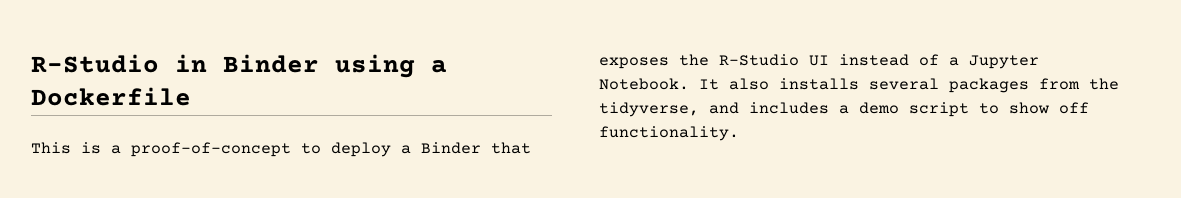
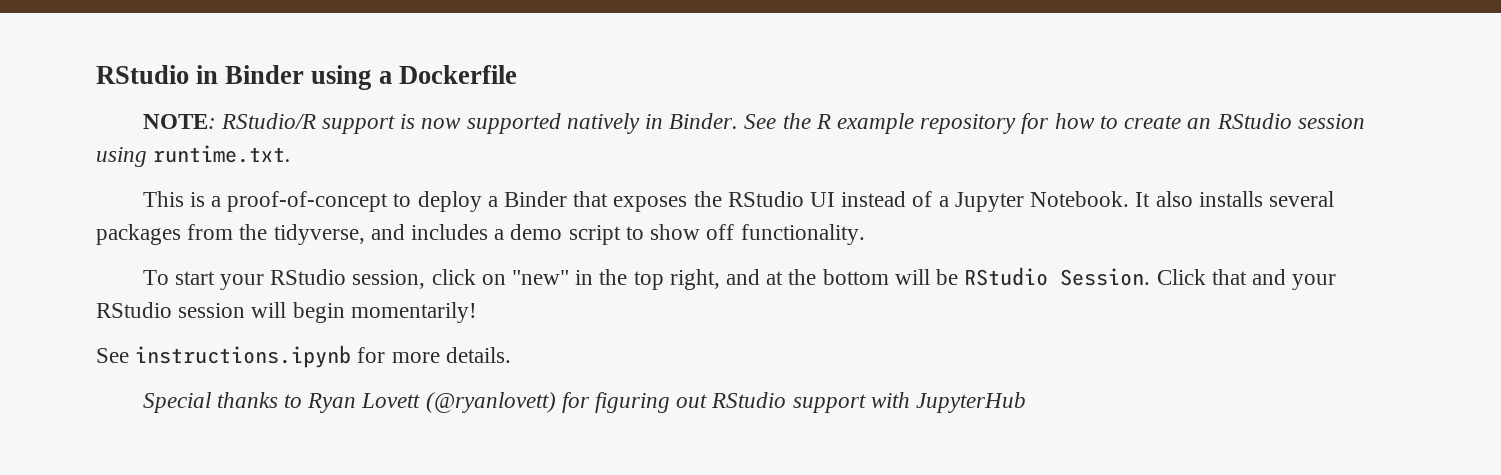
- R-Studio in Binder using a Dockerfile
+ RStudio in Binder using a Dockerfile
+ NOTE: RStudio/R support is now supported natively in Binder. See the R example repository for how to create an RStudio session using runtime.txt.
- This is a proof-of-concept to deploy a Binder that exposes the R-Studio UI instead of a Jupyter Notebook.
+ This is a proof-of-concept to deploy a Binder that exposes the RStudio UI instead of a Jupyter Notebook.
+ To start your RStudio session, click on "new" in the top right, and at the bottom will be RStudio Session. Click that and your RStudio session will begin momentarily!
+ See instructions.ipynb for more details.
+ Special thanks to Ryan Lovett (@ryanlovett) for figuring out RStudio support with JupyterHub

